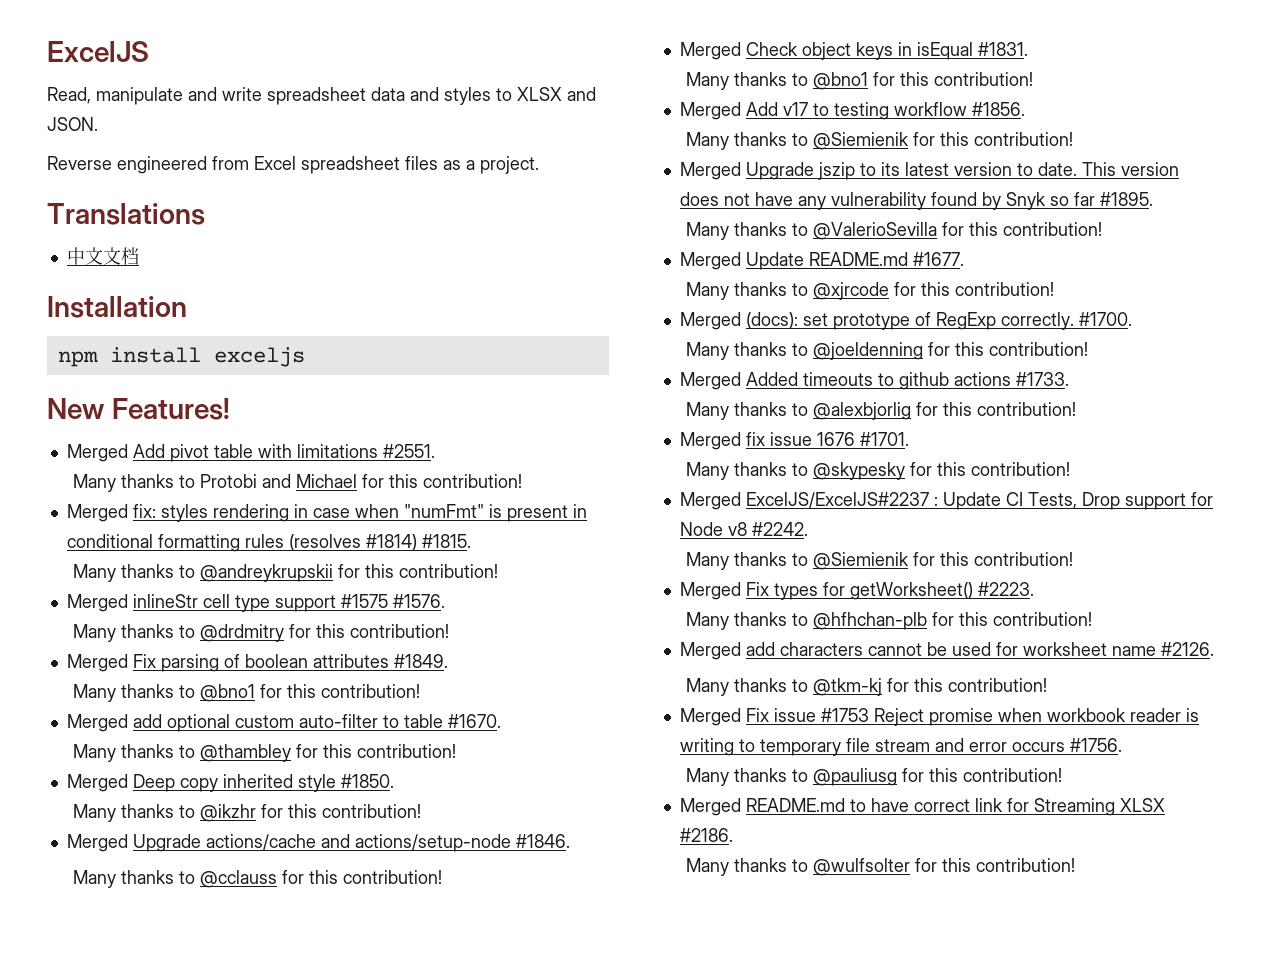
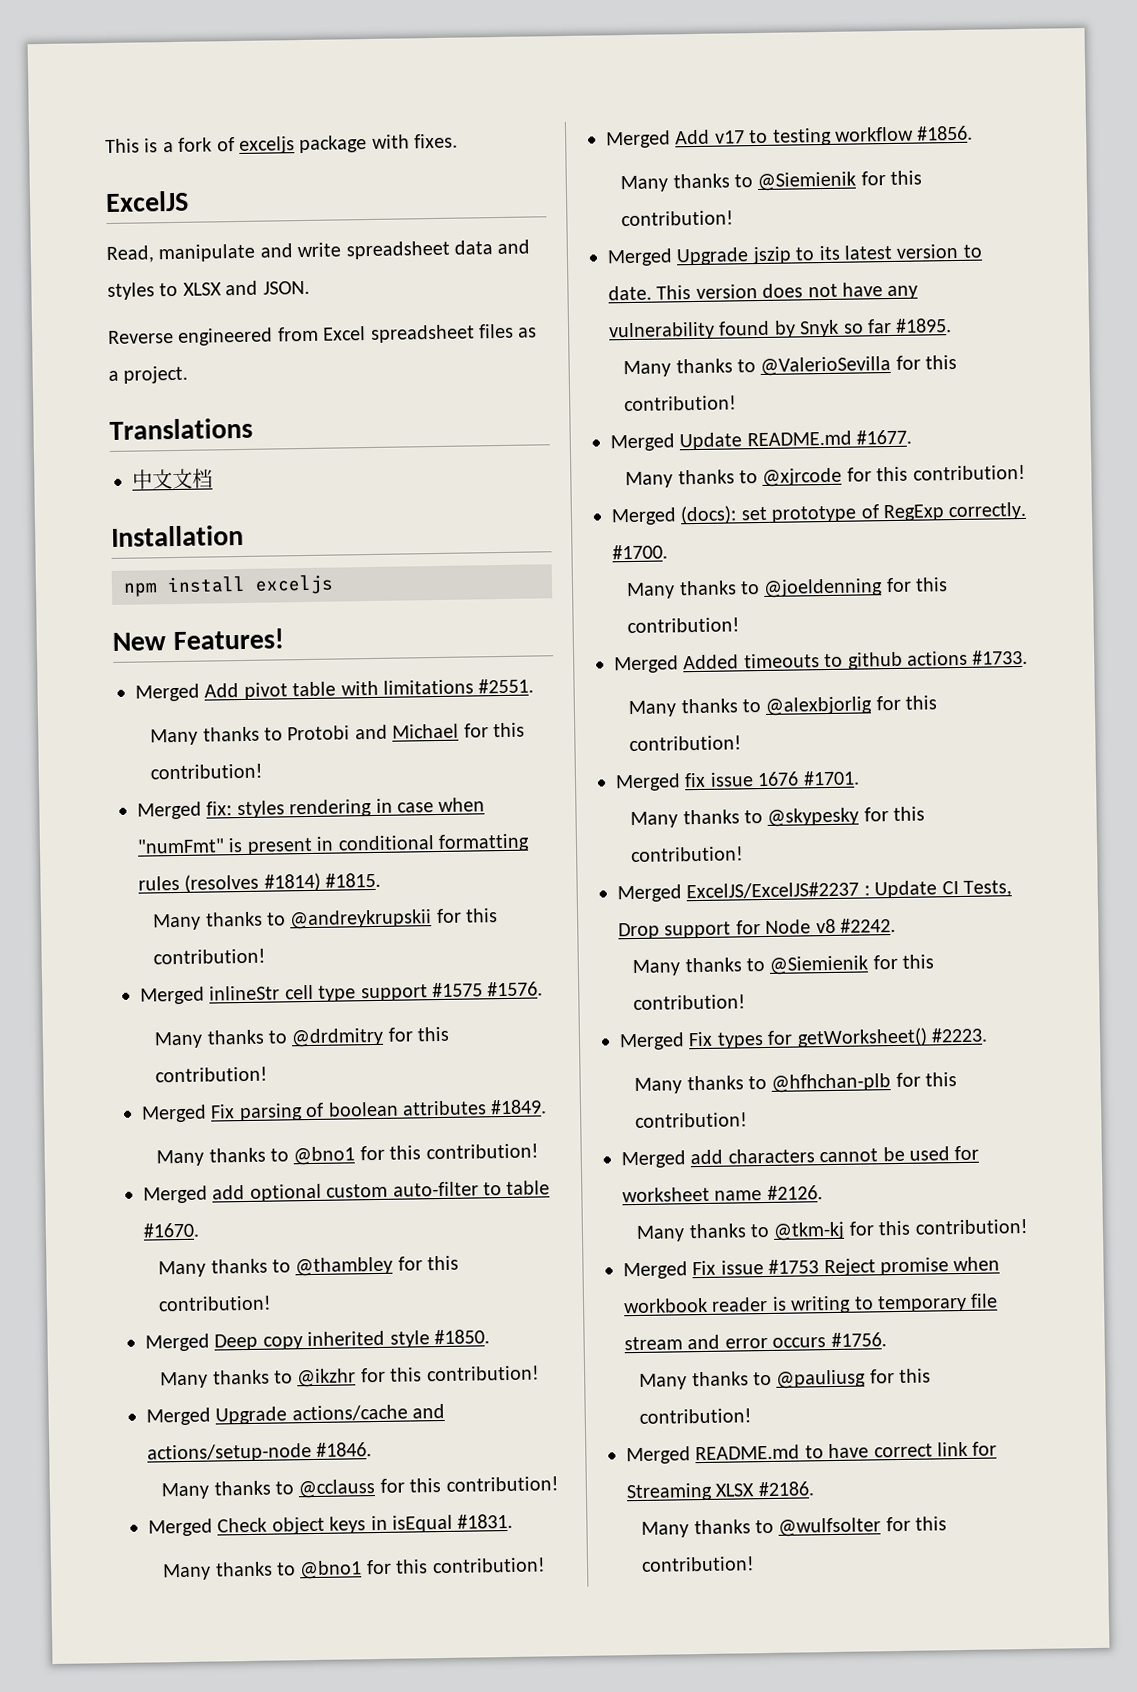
+ This is a fork of exceljs package with fixes.

